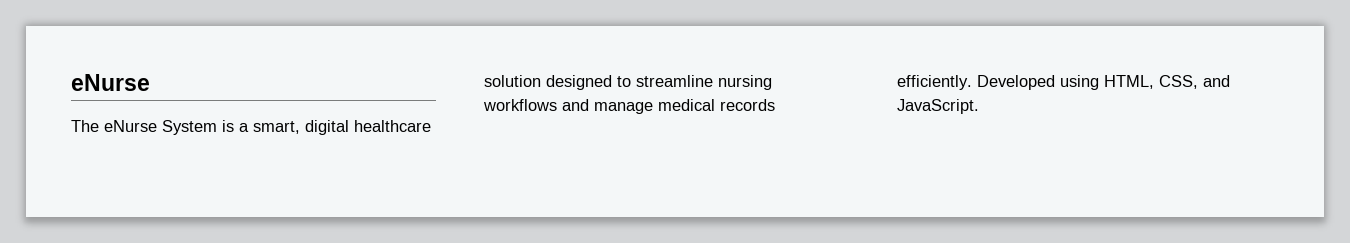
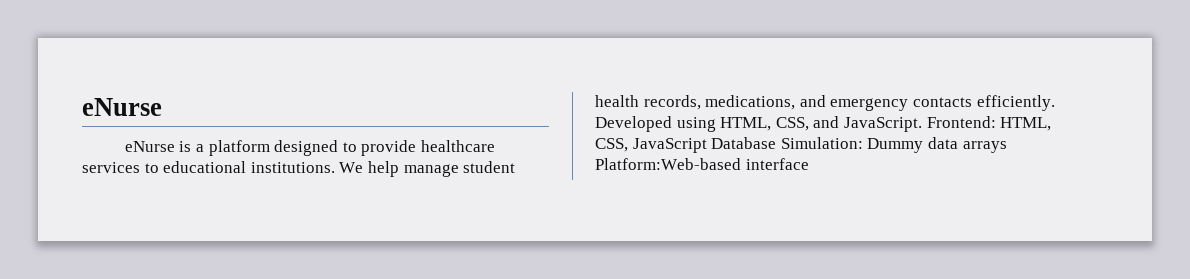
- The eNurse System is a smart, digital healthcare solution designed to streamline nursing workflows and manage medical records efficiently.
+ eNurse is a platform designed to provide healthcare services to educational institutions. We help manage student health records, medications, and emergency contacts efficiently.
+ Frontend: HTML, CSS, JavaScript Database Simulation: Dummy data arrays Platform:Web-based interface

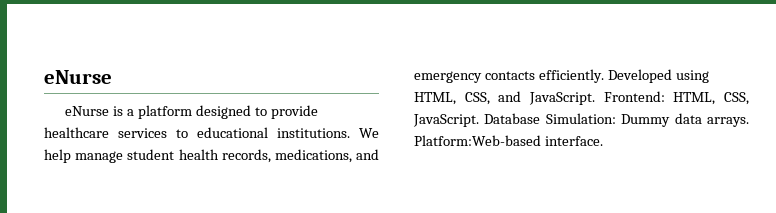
- Frontend: HTML, CSS, JavaScript Database Simulation: Dummy data arrays Platform:Web-based interface
+ Frontend: HTML, CSS, JavaScript. Database Simulation: Dummy data arrays. Platform:Web-based interface.

